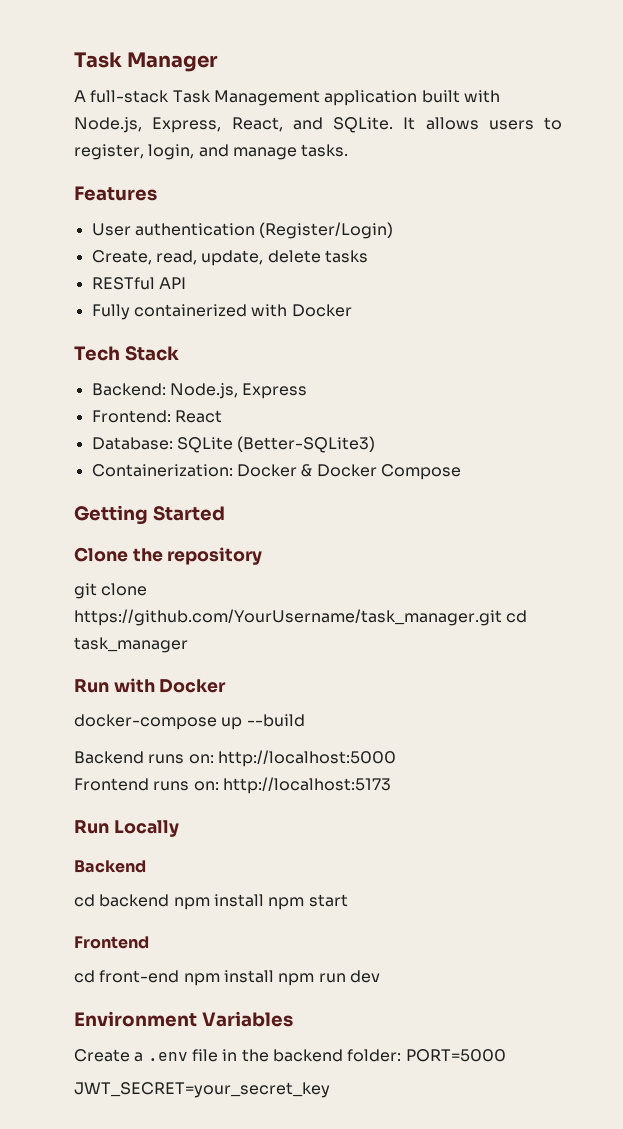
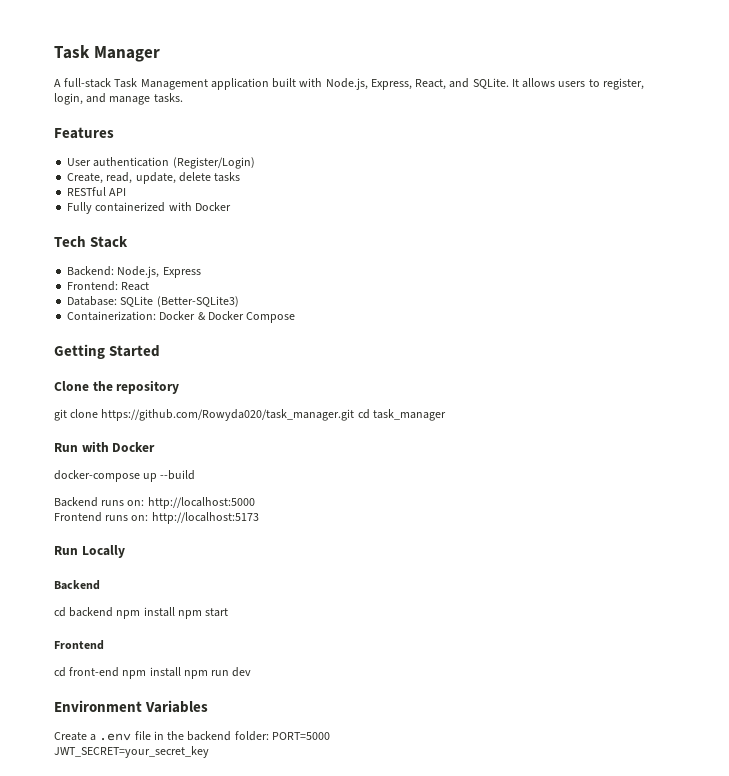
- git clone https://github.com/YourUsername/task_manager.git cd task_manager
+ git clone https://github.com/Rowyda020/task_manager.git cd task_manager

